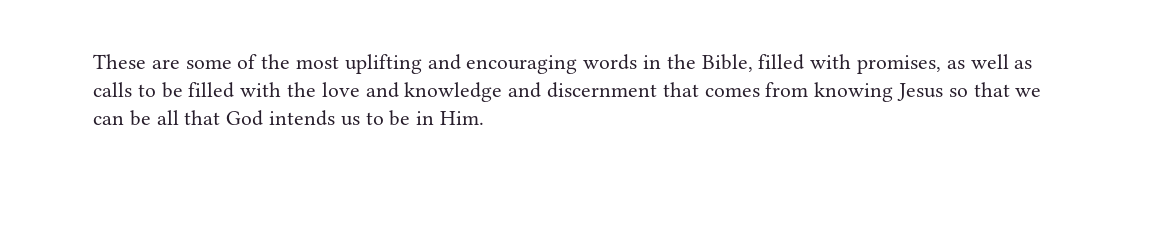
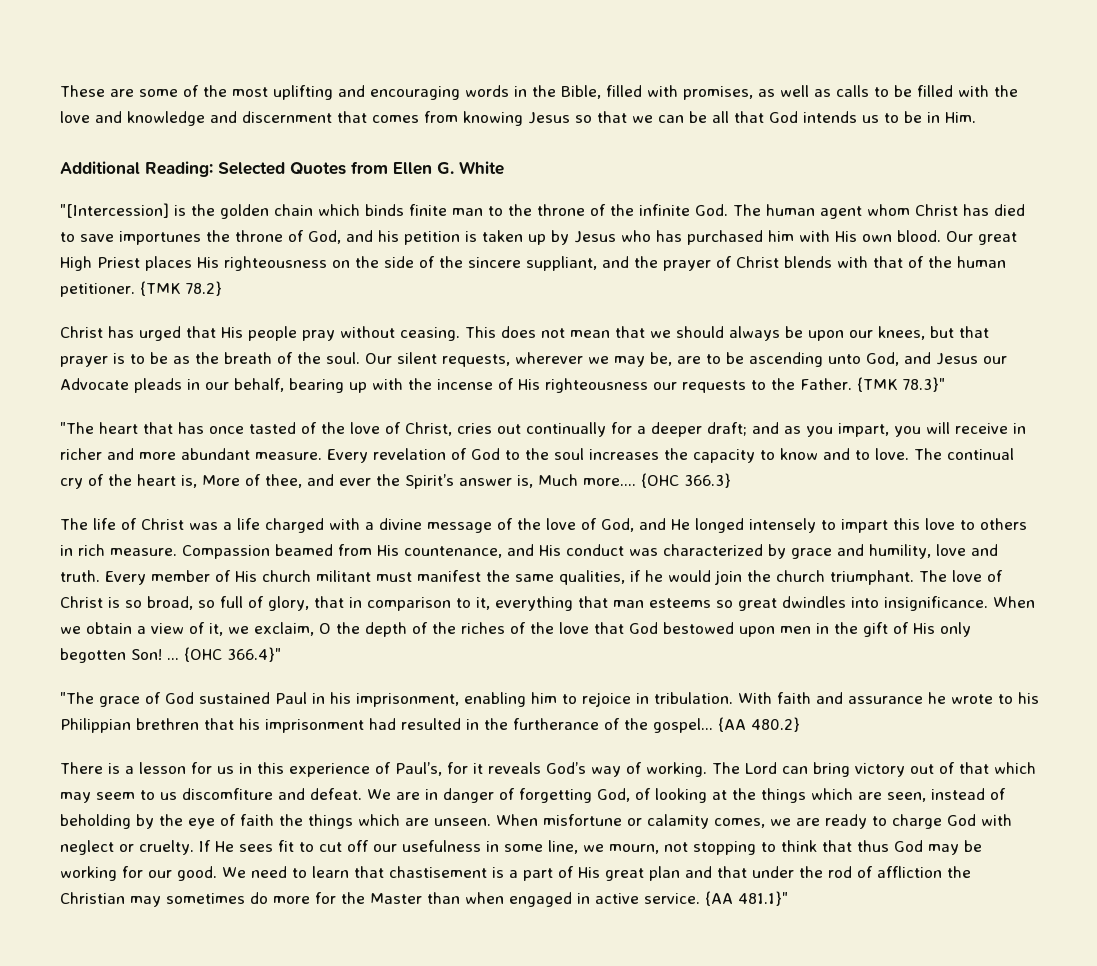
+ Additional Reading: Selected Quotes from Ellen G. White
+ "[Intercession] is the golden chain which binds finite man to the throne of the infinite God. The human agent whom Christ has died to save importunes the throne of God, and his petition is taken up by Jesus who has purchased him with His own blood. Our great High Priest places His righteousness on the side of the sincere suppliant, and the prayer of Christ blends with that of the human petitioner. {TMK 78.2}
+ Christ has urged that His people pray without ceasing. This does not mean that we should always be upon our knees, but that prayer is to be as the breath of the soul. Our silent requests, wherever we may be, are to be ascending unto God, and Jesus our Advocate pleads in our behalf, bearing up with the incense of His righteousness our requests to the Father. {TMK 78.3}"
+ "The heart that has once tasted of the love of Christ, cries out continually for a deeper draft; and as you impart, you will receive in richer and more abundant measure. Every revelation of God to the soul increases the capacity to know and to love. The continual cry of the heart is, More of thee, and ever the Spirit’s answer is, Much more.... {OHC 366.3}
+ The life of Christ was a life charged with a divine message of the love of God, and He longed intensely to impart this love to others in rich measure. Compassion beamed from His countenance, and His conduct was characterized by grace and humility, love and truth. Every member of His church militant must manifest the same qualities, if he would join the church triumphant. The love of Christ is so broad, so full of glory, that in comparison to it, everything that man esteems so great dwindles into insignificance. When we obtain a view of it, we exclaim, O the depth of the riches of the love that God bestowed upon men in the gift of His only begotten Son! ... {OHC 366.4}"
+ "The grace of God sustained Paul in his imprisonment, enabling him to rejoice in tribulation. With faith and assurance he wrote to his Philippian brethren that his imprisonment had resulted in the furtherance of the gospel... {AA 480.2}
+ There is a lesson for us in this experience of Paul’s, for it reveals God’s way of working. The Lord can bring victory out of that which may seem to us discomfiture and defeat. We are in danger of forgetting God, of looking at the things which are seen, instead of beholding by the eye of faith the things which are unseen. When misfortune or calamity comes, we are ready to charge God with neglect or cruelty. If He sees fit to cut off our usefulness in some line, we mourn, not stopping to think that thus God may be working for our good. We need to learn that chastisement is a part of His great plan and that under the rod of affliction the Christian may sometimes do more for the Master than when engaged in active service. {AA 481.1}"

